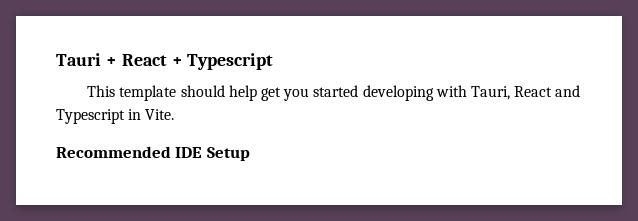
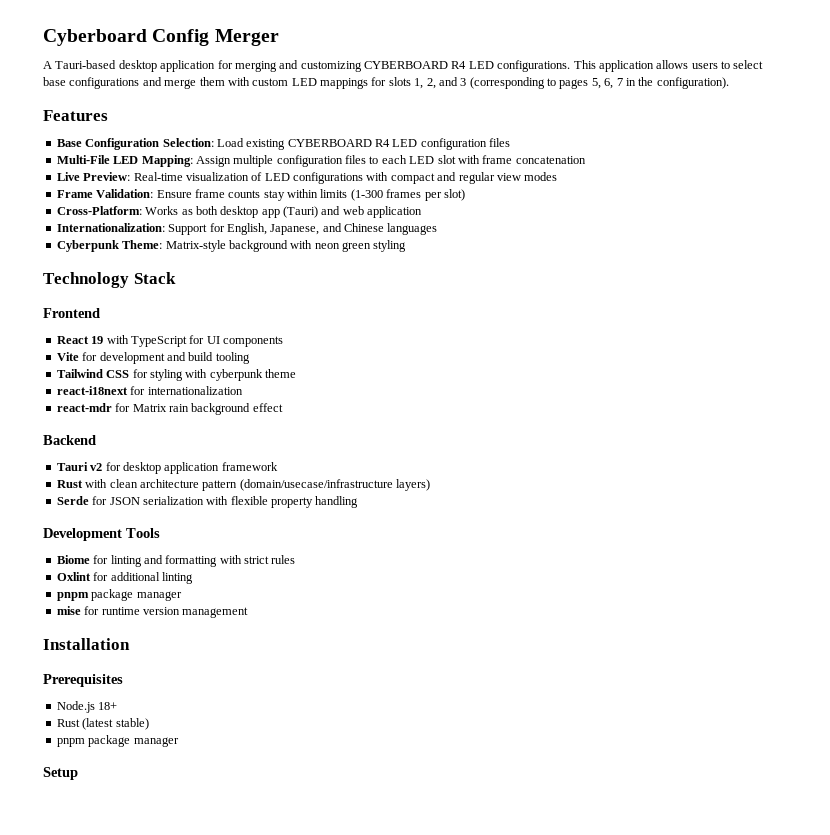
- Tauri + React + Typescript
- This template should help get you started developing with Tauri, React and Typescript in Vite.
- Recommended IDE Setup
+ Cyberboard Config Merger
+ A Tauri-based desktop application for merging and customizing CYBERBOARD R4 LED configurations. This application allows users to select base configurations and merge them with custom LED mappings for slots 1, 2, and 3 (corresponding to pages 5, 6, 7 in the configuration).
+ Features
+ Base Configuration Selection: Load existing CYBERBOARD R4 LED configuration files
+ Multi-File LED Mapping: Assign multiple configuration files to each LED slot with frame concatenation
+ Live Preview: Real-time visualization of LED configurations with compact and regular view modes
+ Frame Validation: Ensure frame counts stay within limits (1-300 frames per slot)
+ Cross-Platform: Works as both desktop app (Tauri) and web application
+ Internationalization: Support for English, Japanese, and Chinese languages
+ Cyberpunk Theme: Matrix-style background with neon green styling
+ Technology Stack
+ Frontend
+ React 19 with TypeScript for UI components
+ Vite for development and build tooling
+ Tailwind CSS for styling with cyberpunk theme
+ react-i18next for internationalization
+ react-mdr for Matrix rain background effect
+ Backend
+ Tauri v2 for desktop application framework
+ Rust with clean architecture pattern (domain/usecase/infrastructure layers)
+ Serde for JSON serialization with flexible property handling
+ Development Tools
+ Biome for linting and formatting with strict rules
+ Oxlint for additional linting
+ pnpm package manager
+ mise for runtime version management
+ Installation
+ Prerequisites
+ Node.js 18+
+ Rust (latest stable)
+ pnpm package manager
+ Setup

